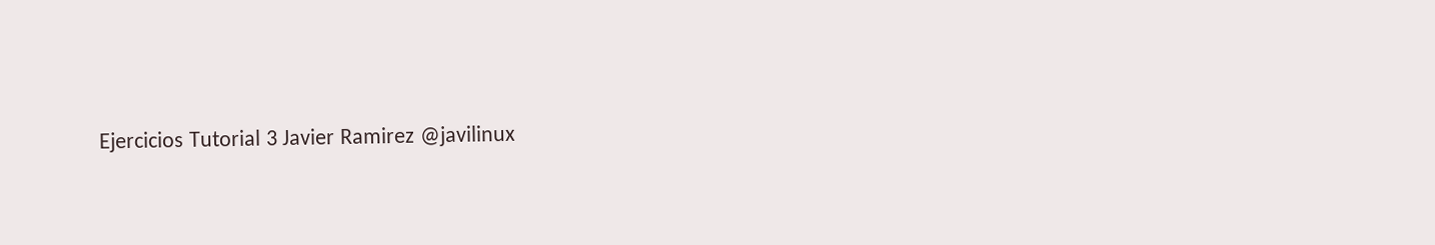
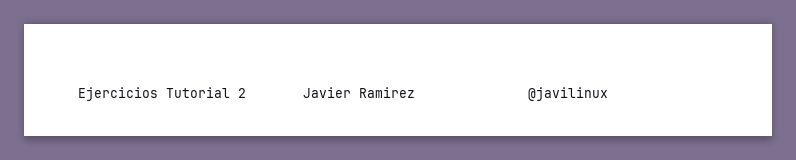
- Ejercicios Tutorial 3 Javier Ramirez @javilinux
+ Ejercicios Tutorial 2 Javier Ramirez @javilinux

